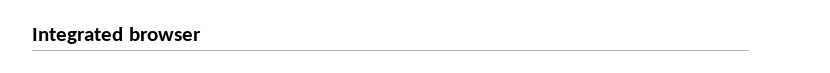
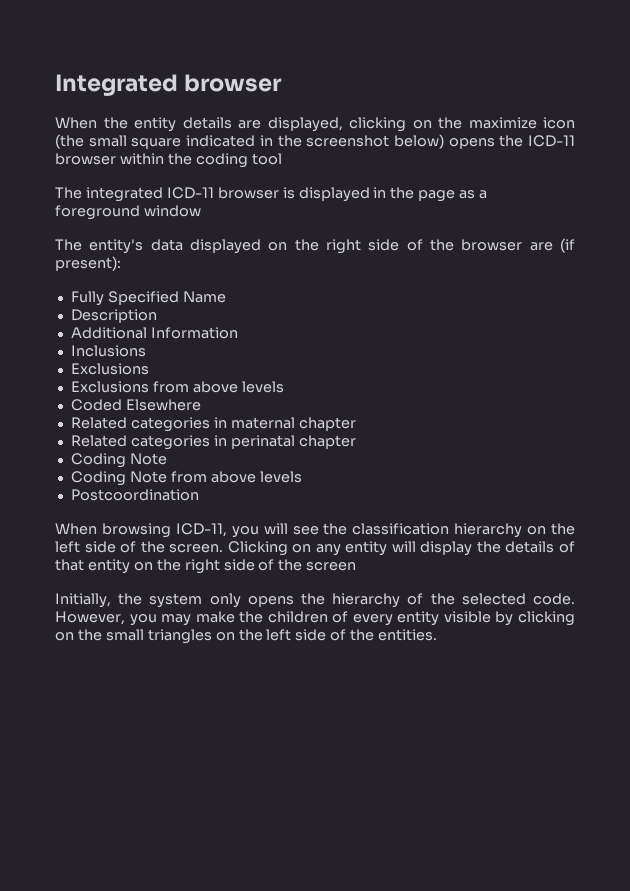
+ When the entity details are displayed, clicking on the maximize icon (the small square indicated in the screenshot below) opens the ICD-11 browser within the coding tool
+ The integrated ICD-11 browser is displayed in the page as a foreground window
+ The entity's data displayed on the right side of the browser are (if present):
+ Fully Specified Name
+ Description
+ Additional Information
+ Inclusions
+ Exclusions
+ Exclusions from above levels
+ Coded Elsewhere
+ Related categories in maternal chapter
+ Related categories in perinatal chapter
+ Coding Note
+ Coding Note from above levels
+ Postcoordination
+ When browsing ICD-11, you will see the classification hierarchy on the left side of the screen. Clicking on any entity will display the details of that entity on the right side of the screen
+ Initially, the system only opens the hierarchy of the selected code. However, you may make the children of every entity visible by clicking on the small triangles on the left side of the entities.

